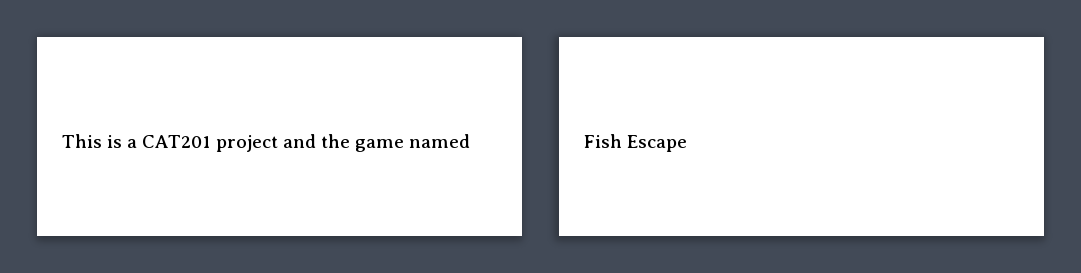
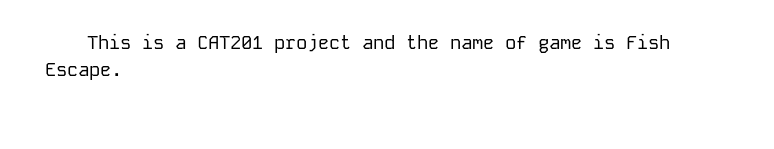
- This is a CAT201 project and the game named Fish Escape
+ This is a CAT201 project and the name of game is Fish Escape.

